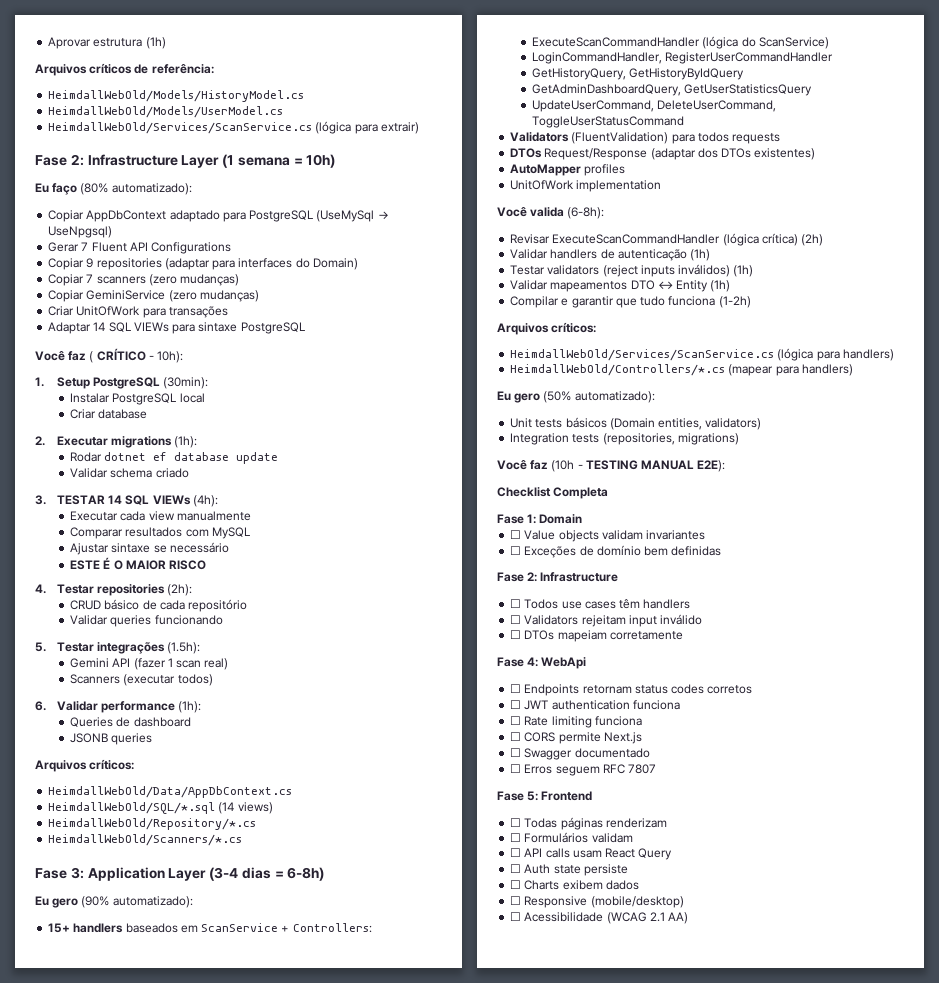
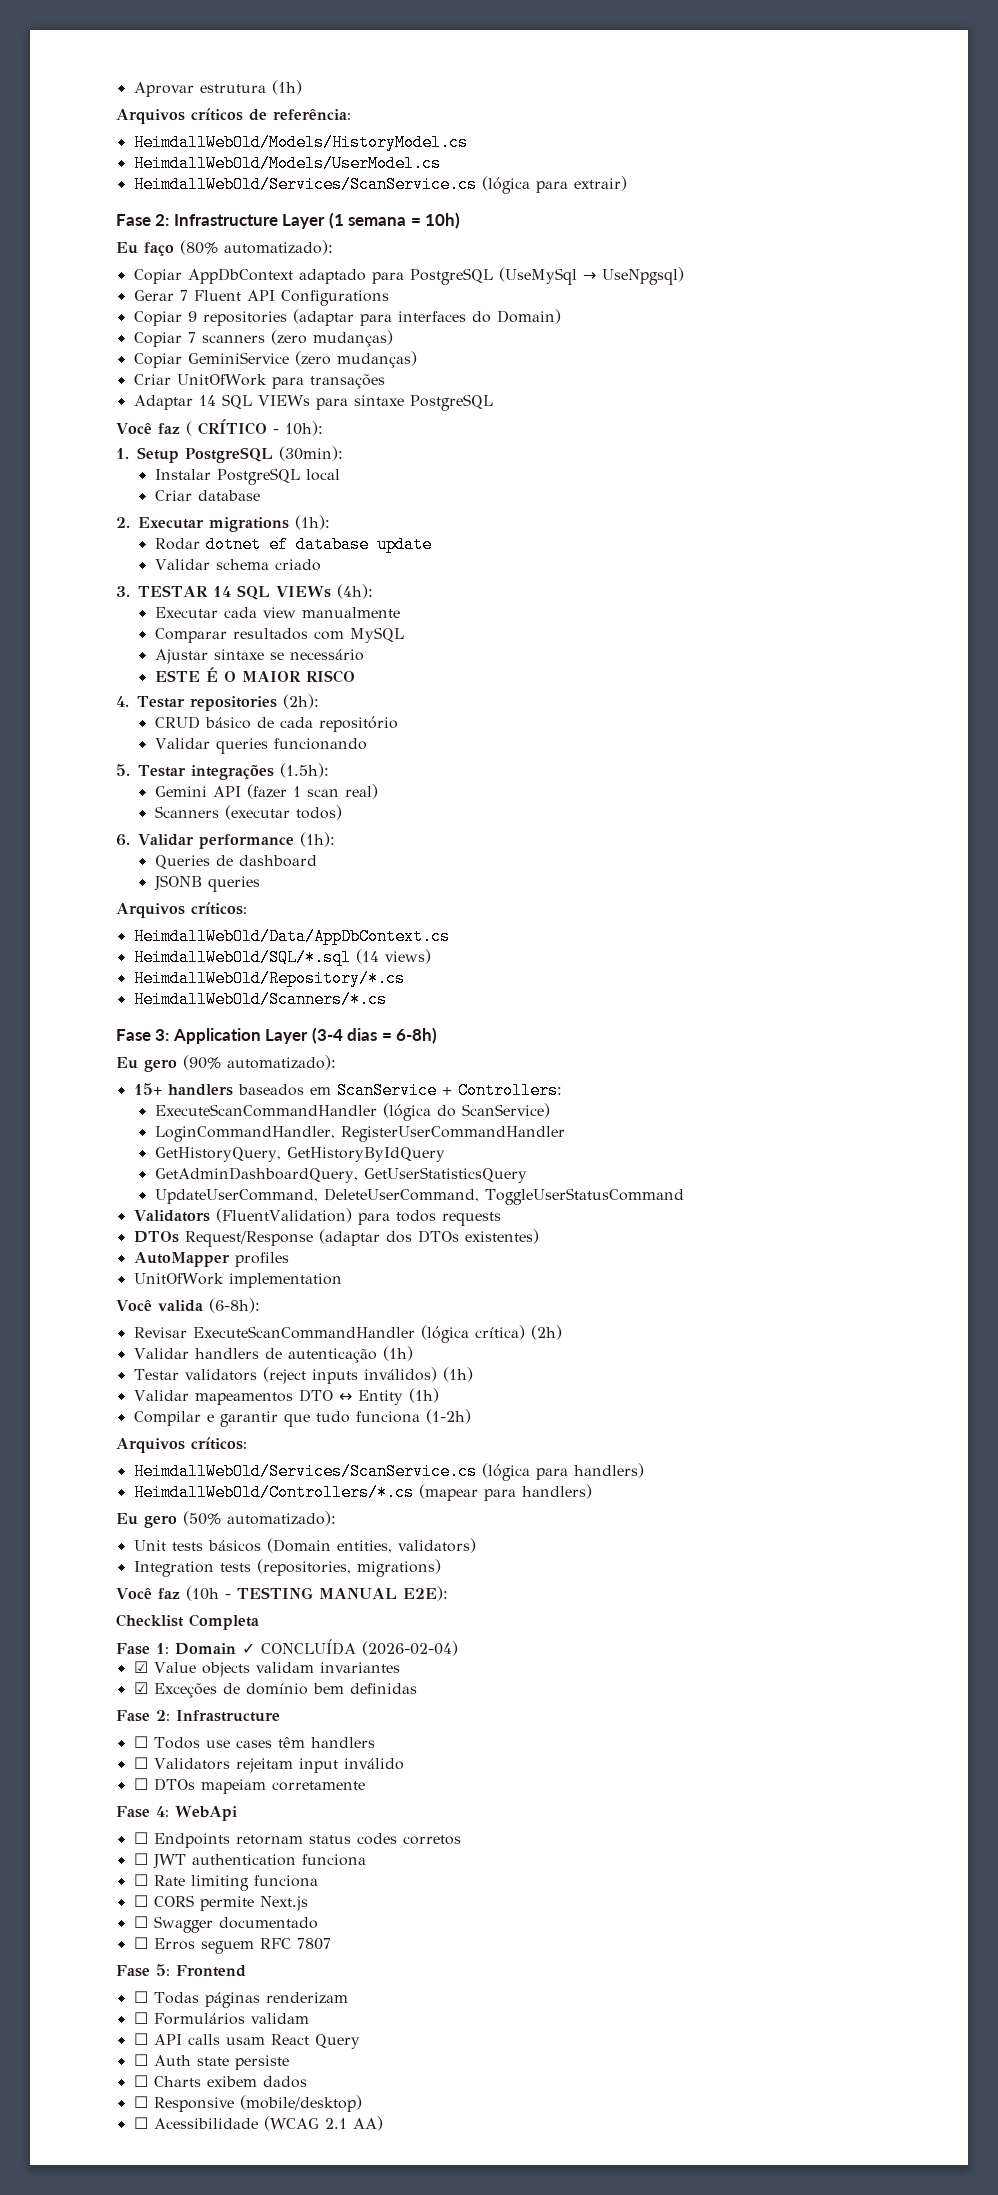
- Fase 1: Domain
- ☐ Value objects validam invariantes
+ Fase 1: Domain ✓ CONCLUÍDA (2026-02-04)
+ ☑ Value objects validam invariantes
- ☐ Exceções de domínio bem definidas
+ ☑ Exceções de domínio bem definidas

